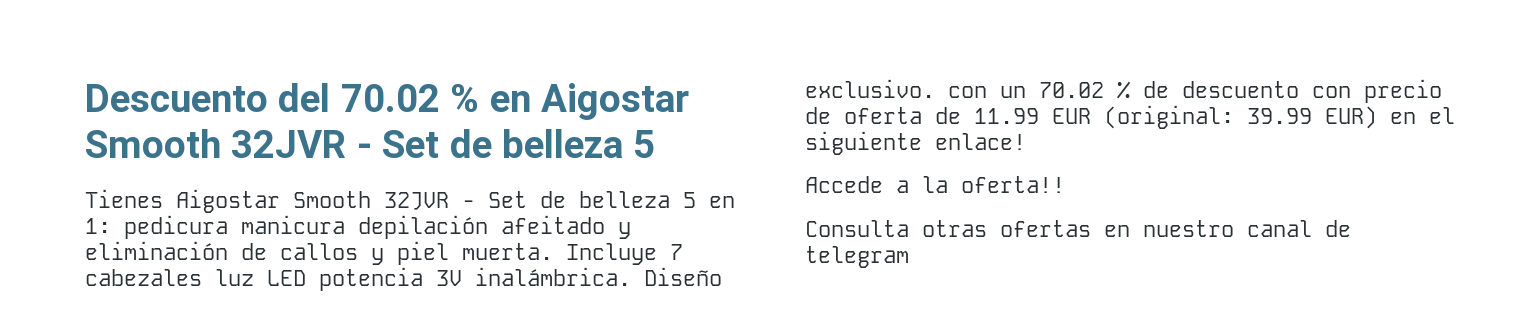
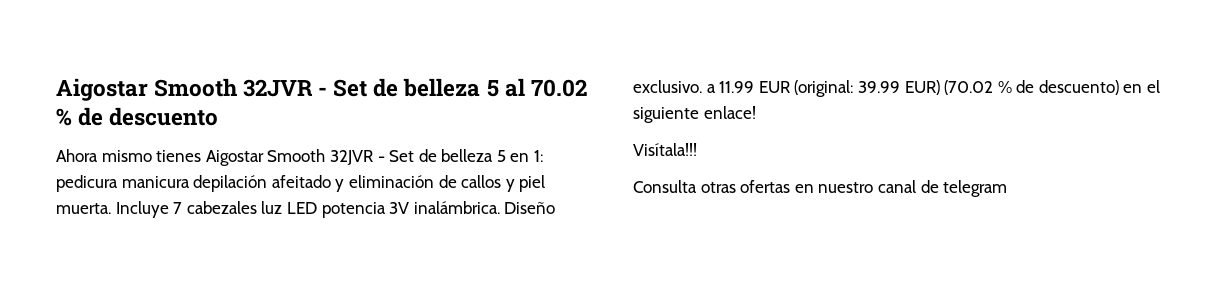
- Descuento del 70.02 % en Aigostar Smooth 32JVR - Set de belleza 5
- Tienes Aigostar Smooth 32JVR - Set de belleza 5 en 1: pedicura manicura depilación afeitado y eliminación de callos y piel muerta.
+ Aigostar Smooth 32JVR - Set de belleza 5 al 70.02 % de descuento
+ Ahora mismo tienes Aigostar Smooth 32JVR - Set de belleza 5 en 1: pedicura manicura depilación afeitado y eliminación de callos y piel muerta.
- Diseño exclusivo. con un 70.02 % de descuento con precio de oferta de 11.99 EUR (original: 39.99 EUR) en el siguiente enlace!
+ Diseño exclusivo. a 11.99 EUR (original: 39.99 EUR) (70.02 % de descuento) en el siguiente enlace!
- Accede a la oferta!!
+ Visítala!!!

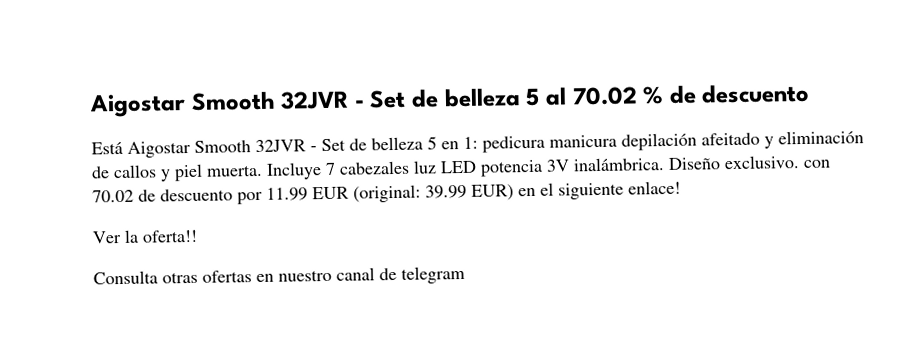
- Ahora mismo tienes Aigostar Smooth 32JVR - Set de belleza 5 en 1: pedicura manicura depilación afeitado y eliminación de callos y piel muerta.
+ Está Aigostar Smooth 32JVR - Set de belleza 5 en 1: pedicura manicura depilación afeitado y eliminación de callos y piel muerta.
- Diseño exclusivo. a 11.99 EUR (original: 39.99 EUR) (70.02 % de descuento) en el siguiente enlace!
+ Diseño exclusivo. con 70.02 de descuento por 11.99 EUR (original: 39.99 EUR) en el siguiente enlace!
- Visítala!!!
+ Ver la oferta!!

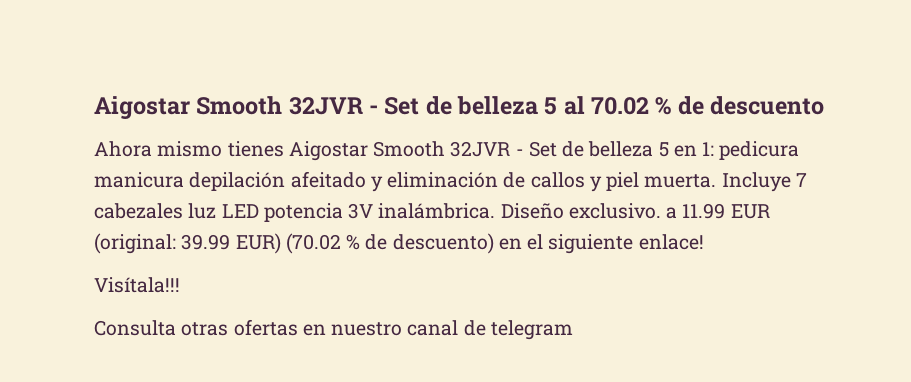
- Está Aigostar Smooth 32JVR - Set de belleza 5 en 1: pedicura manicura depilación afeitado y eliminación de callos y piel muerta.
+ Ahora mismo tienes Aigostar Smooth 32JVR - Set de belleza 5 en 1: pedicura manicura depilación afeitado y eliminación de callos y piel muerta.
- Diseño exclusivo. con 70.02 de descuento por 11.99 EUR (original: 39.99 EUR) en el siguiente enlace!
+ Diseño exclusivo. a 11.99 EUR (original: 39.99 EUR) (70.02 % de descuento) en el siguiente enlace!
- Ver la oferta!!
+ Visítala!!!

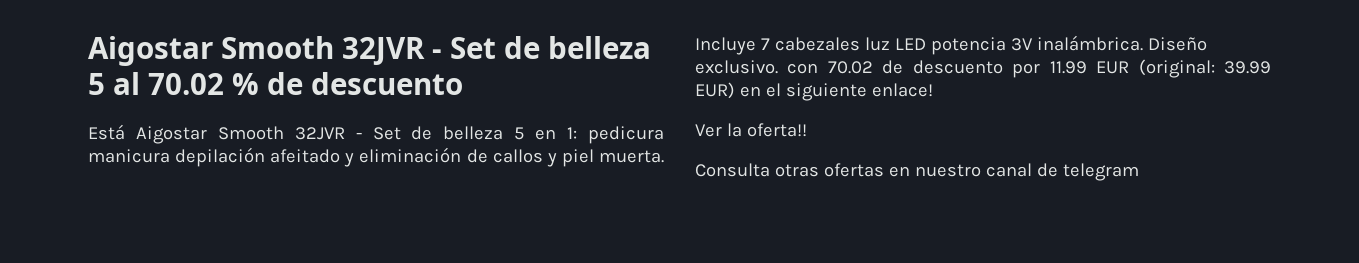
- Ahora mismo tienes Aigostar Smooth 32JVR - Set de belleza 5 en 1: pedicura manicura depilación afeitado y eliminación de callos y piel muerta.
+ Está Aigostar Smooth 32JVR - Set de belleza 5 en 1: pedicura manicura depilación afeitado y eliminación de callos y piel muerta.
- Diseño exclusivo. a 11.99 EUR (original: 39.99 EUR) (70.02 % de descuento) en el siguiente enlace!
+ Diseño exclusivo. con 70.02 de descuento por 11.99 EUR (original: 39.99 EUR) en el siguiente enlace!
- Visítala!!!
+ Ver la oferta!!

